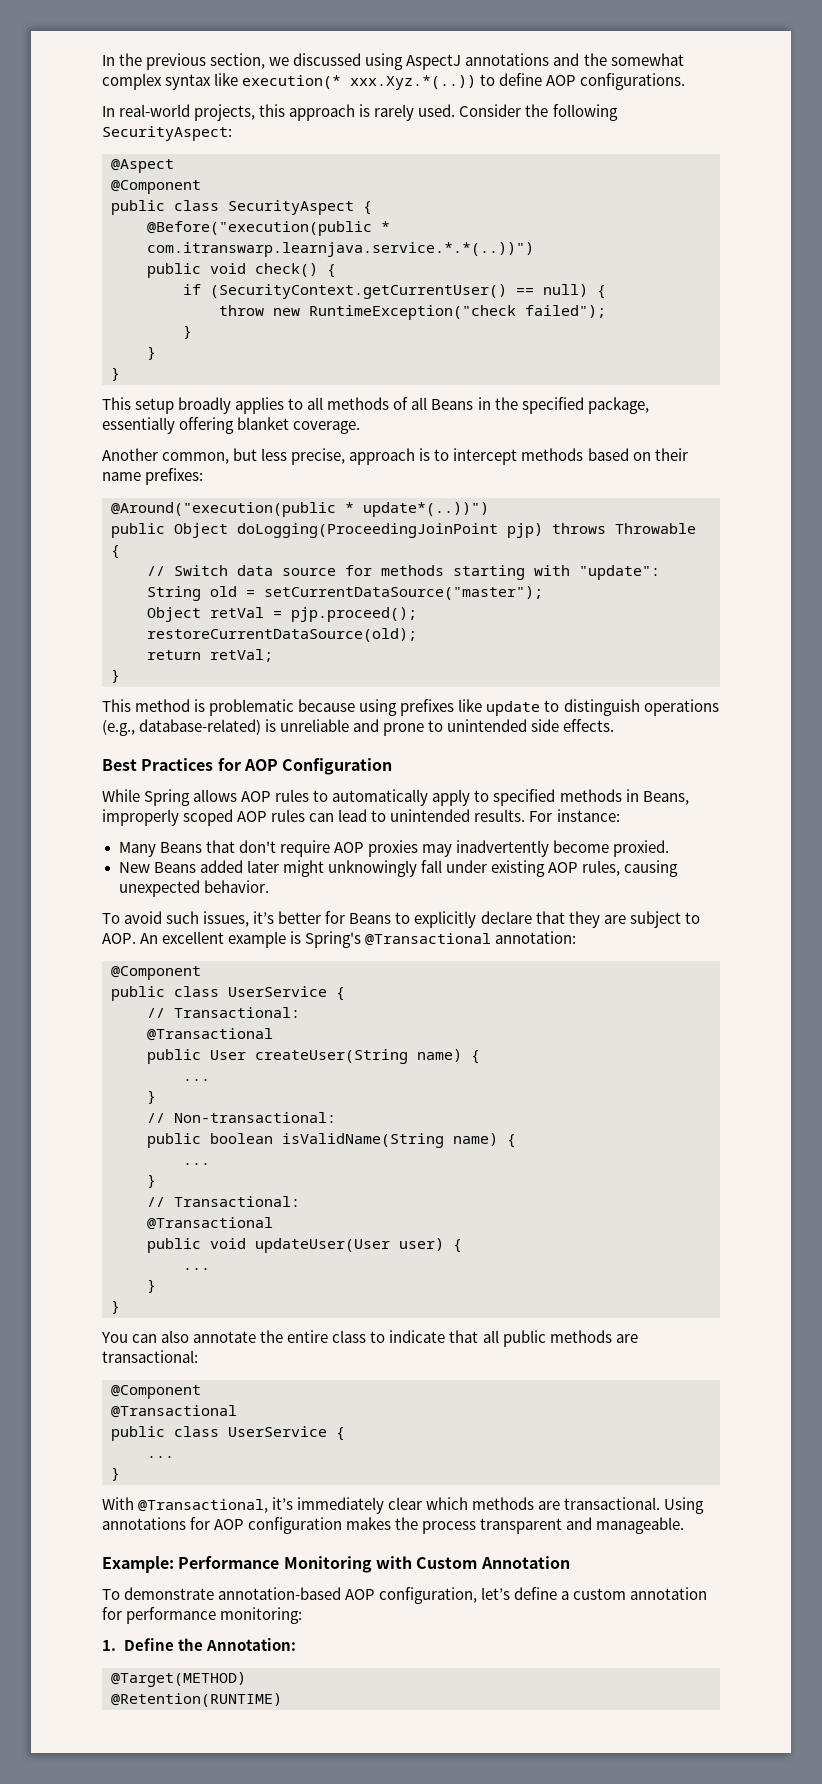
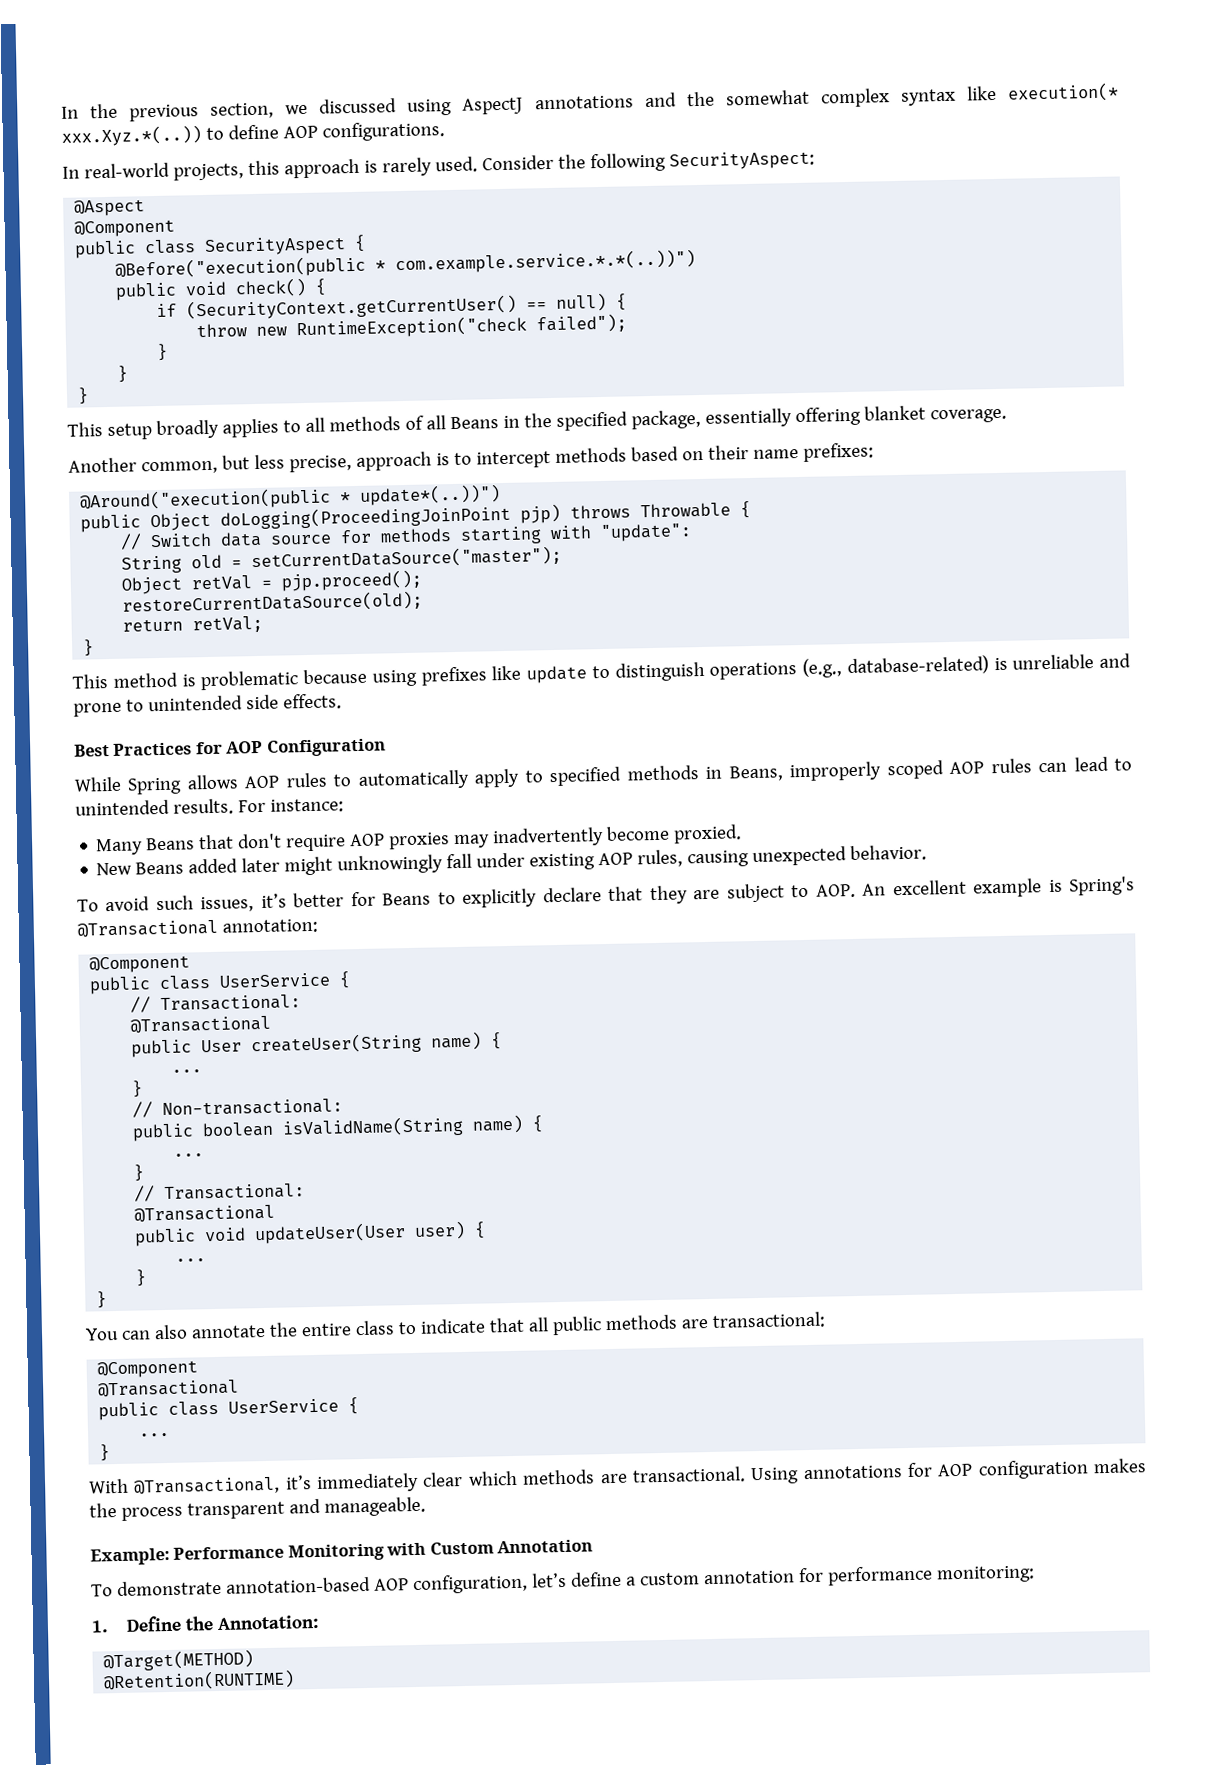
- @Before("execution(public * com.itranswarp.learnjava.service.*.*(..))")
+ @Before("execution(public * com.example.service.*.*(..))")

